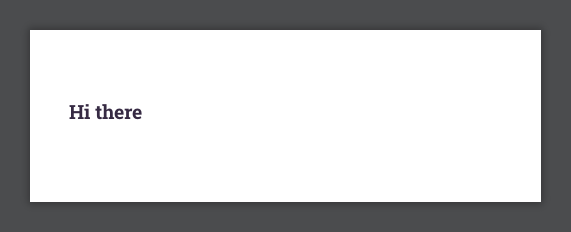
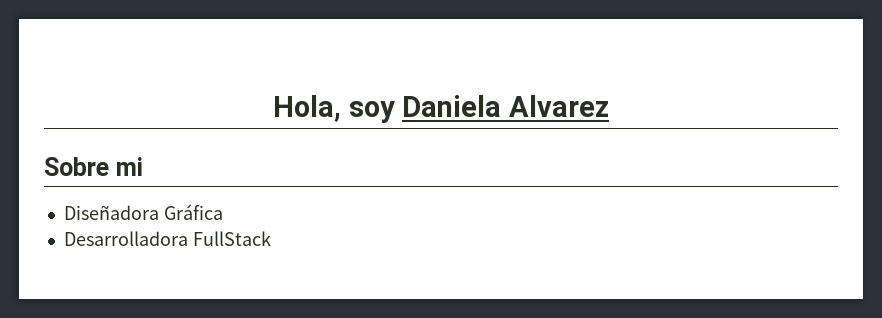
- Hi there
+ Hola, soy Daniela Alvarez
+ Sobre mi
+ Diseñadora Gráfica
+ Desarrolladora FullStack

